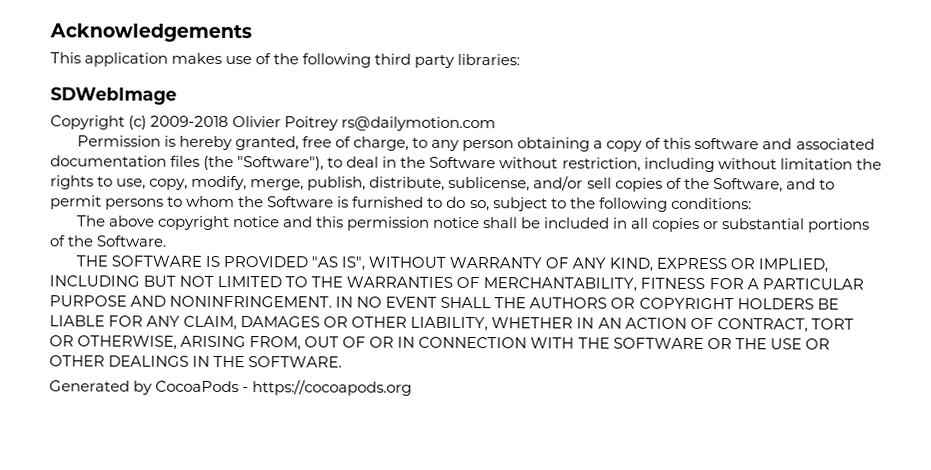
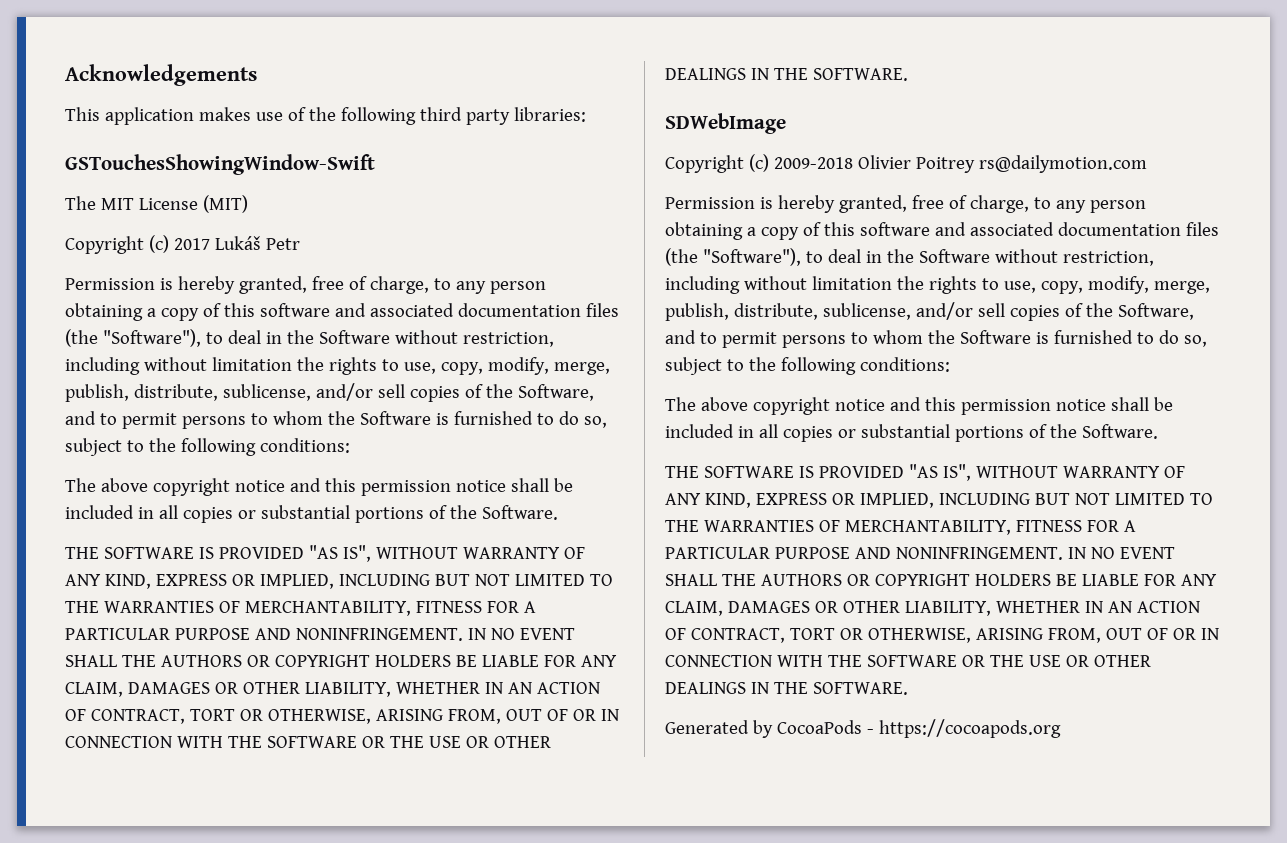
+ GSTouchesShowingWindow-Swift
+ The MIT License (MIT)
+ Copyright (c) 2017 Lukáš Petr
+ Permission is hereby granted, free of charge, to any person obtaining a copy of this software and associated documentation files (the "Software"), to deal in the Software without restriction, including without limitation the rights to use, copy, modify, merge, publish, distribute, sublicense, and/or sell copies of the Software, and to permit persons to whom the Software is furnished to do so, subject to the following conditions:
+ The above copyright notice and this permission notice shall be included in all copies or substantial portions of the Software.
+ THE SOFTWARE IS PROVIDED "AS IS", WITHOUT WARRANTY OF ANY KIND, EXPRESS OR IMPLIED, INCLUDING BUT NOT LIMITED TO THE WARRANTIES OF MERCHANTABILITY, FITNESS FOR A PARTICULAR PURPOSE AND NONINFRINGEMENT. IN NO EVENT SHALL THE AUTHORS OR COPYRIGHT HOLDERS BE LIABLE FOR ANY CLAIM, DAMAGES OR OTHER LIABILITY, WHETHER IN AN ACTION OF CONTRACT, TORT OR OTHERWISE, ARISING FROM, OUT OF OR IN CONNECTION WITH THE SOFTWARE OR THE USE OR OTHER DEALINGS IN THE SOFTWARE.

